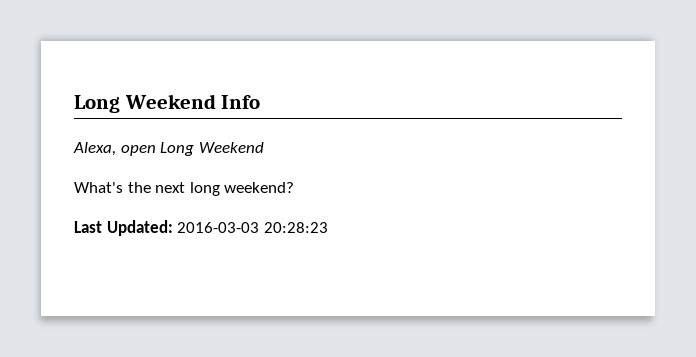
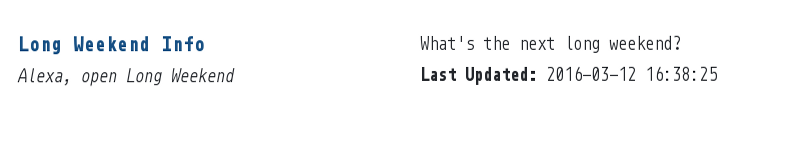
- Last Updated: 2016-03-03 20:28:23
+ Last Updated: 2016-03-12 16:38:25

